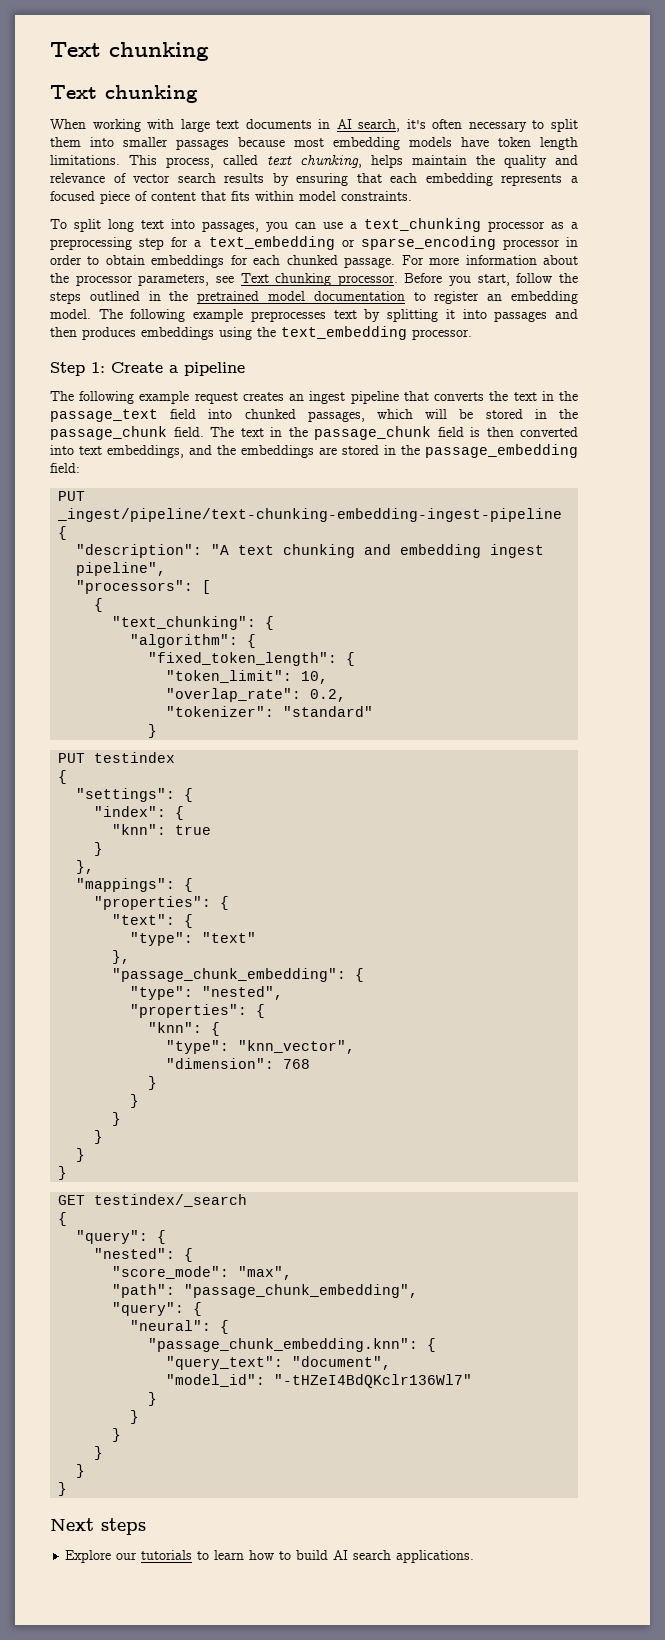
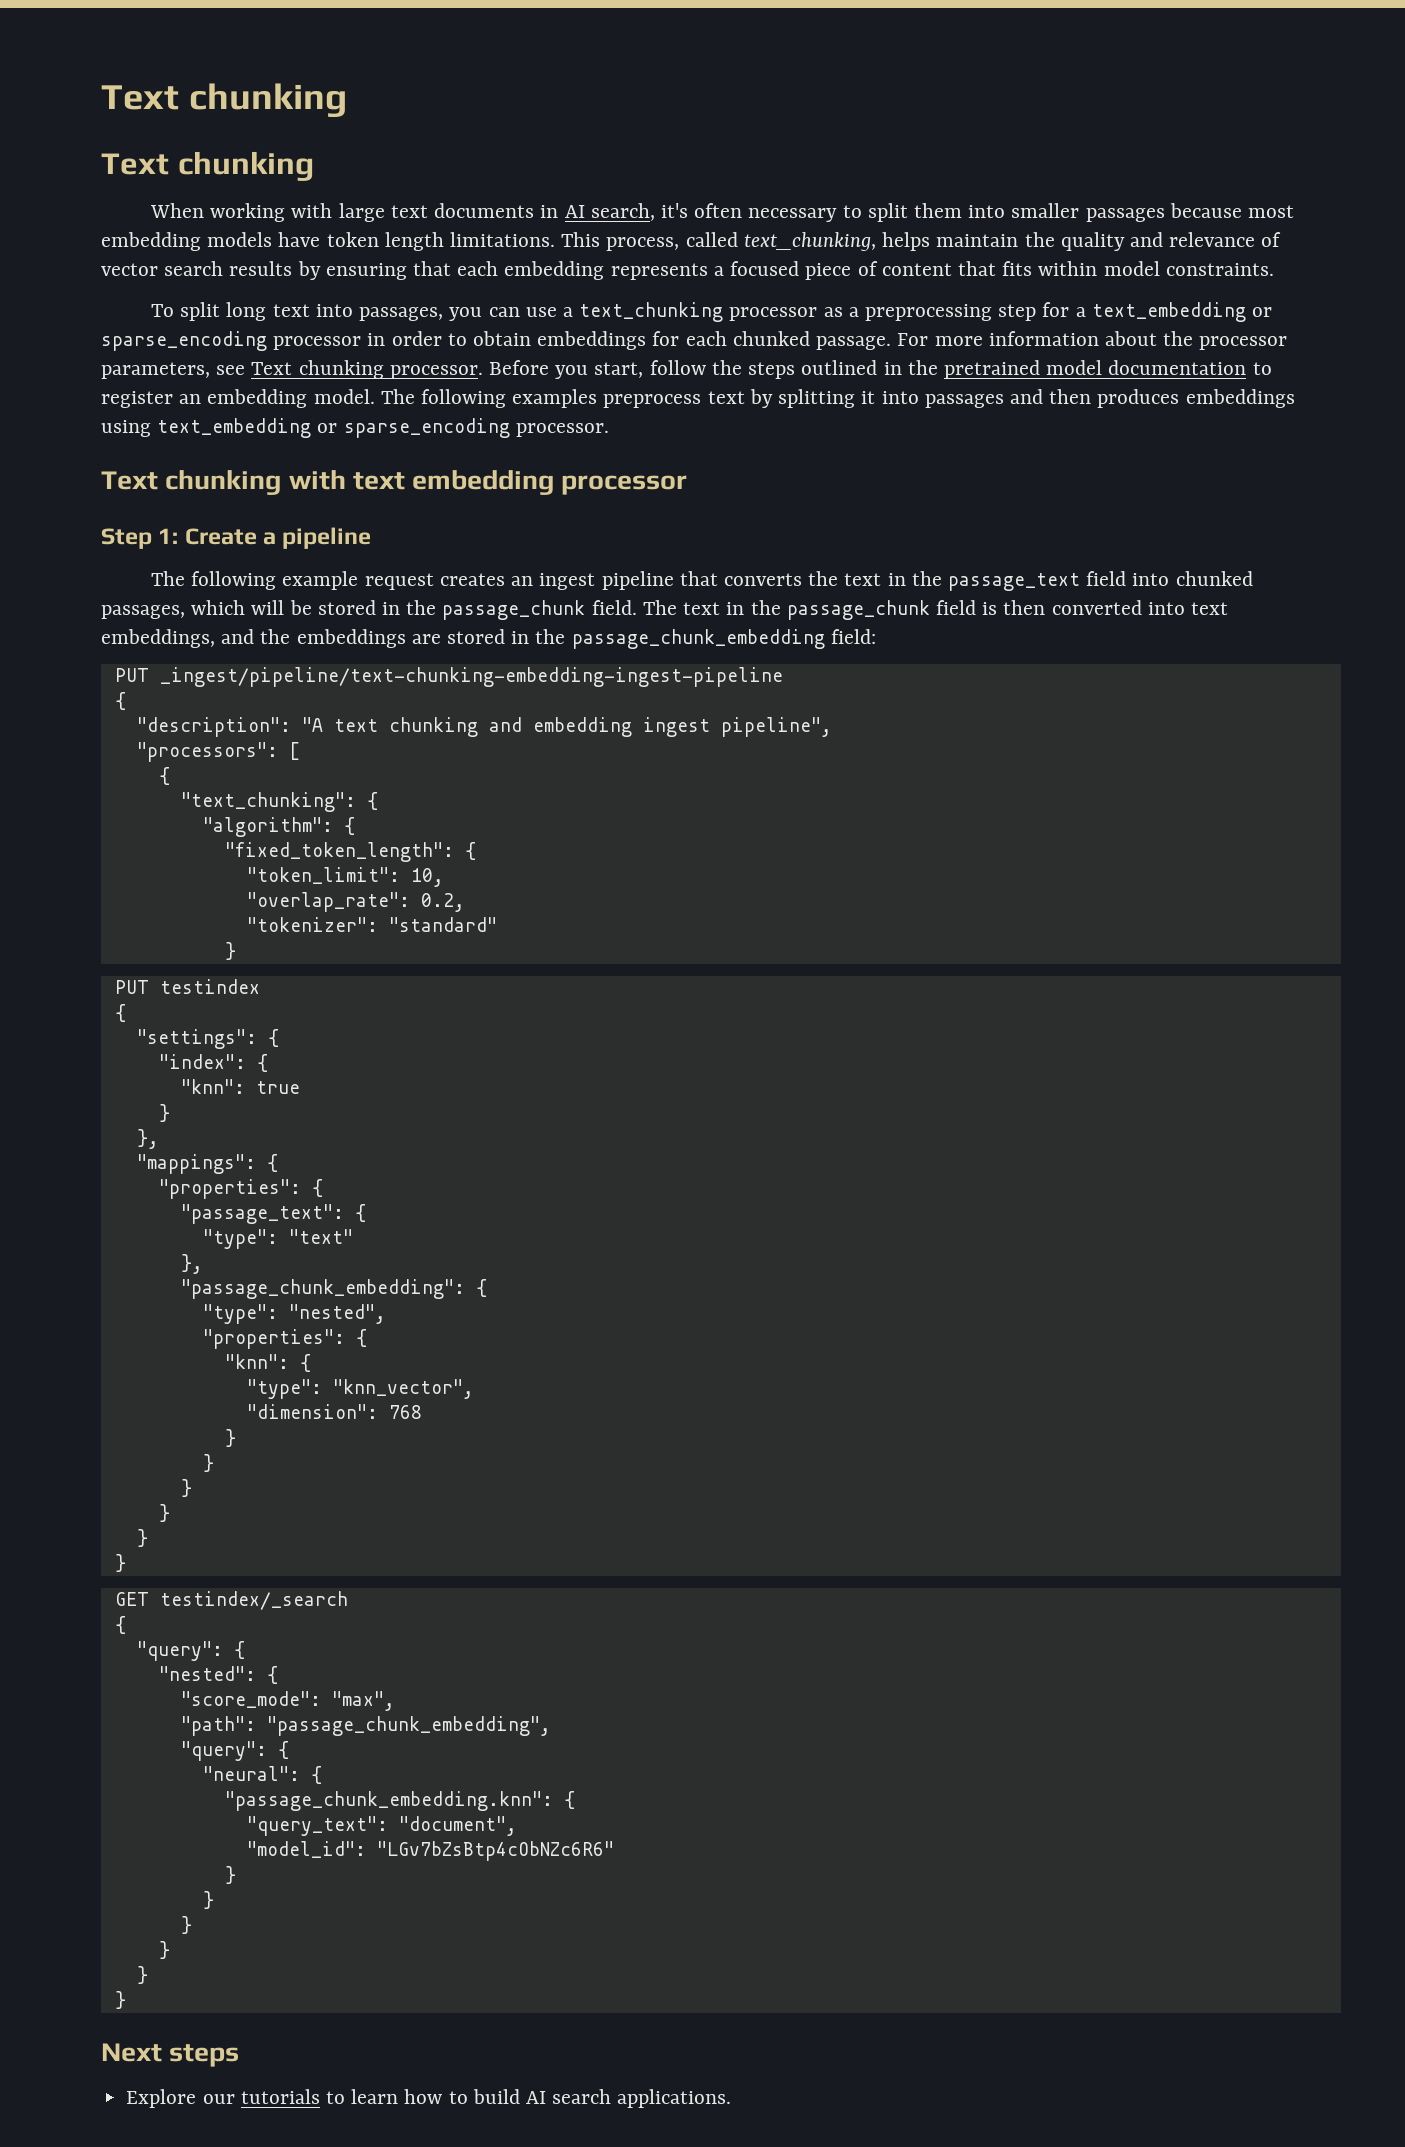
- This process, called text chunking, helps maintain the quality and relevance of vector search results by ensuring that each embedding represents a focused piece of content that fits within model constraints.
+ This process, called text_chunking, helps maintain the quality and relevance of vector search results by ensuring that each embedding represents a focused piece of content that fits within model constraints.
- The following example preprocesses text by splitting it into passages and then produces embeddings using the text_embedding processor.
+ The following examples preprocess text by splitting it into passages and then produces embeddings using text_embedding or sparse_encoding processor.
+ Text chunking with text embedding processor
- The text in the passage_chunk field is then converted into text embeddings, and the embeddings are stored in the passage_embedding field:
+ The text in the passage_chunk field is then converted into text embeddings, and the embeddings are stored in the passage_chunk_embedding field:
- "text": {
+ "passage_text": {
- "model_id": "-tHZeI4BdQKclr136Wl7"
+ "model_id": "LGv7bZsBtp4cObNZc6R6"

